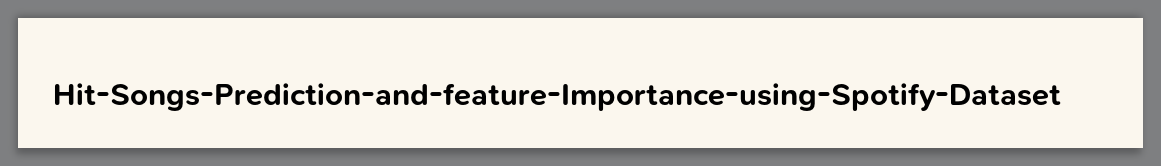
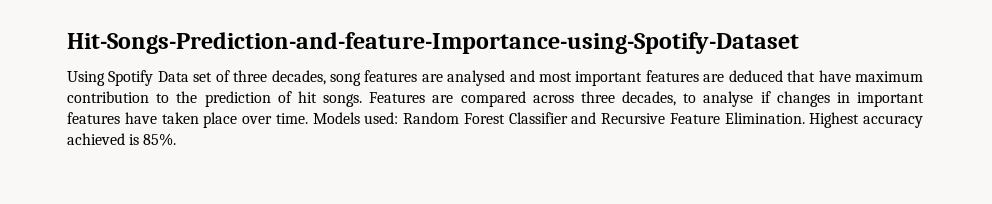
+ Using Spotify Data set of three decades, song features are analysed and most important features are deduced that have maximum contribution to the prediction of hit songs. Features are compared across three decades, to analyse if changes in important features have taken place over time. Models used: Random Forest Classifier and Recursive Feature Elimination. Highest accuracy achieved is 85%.

